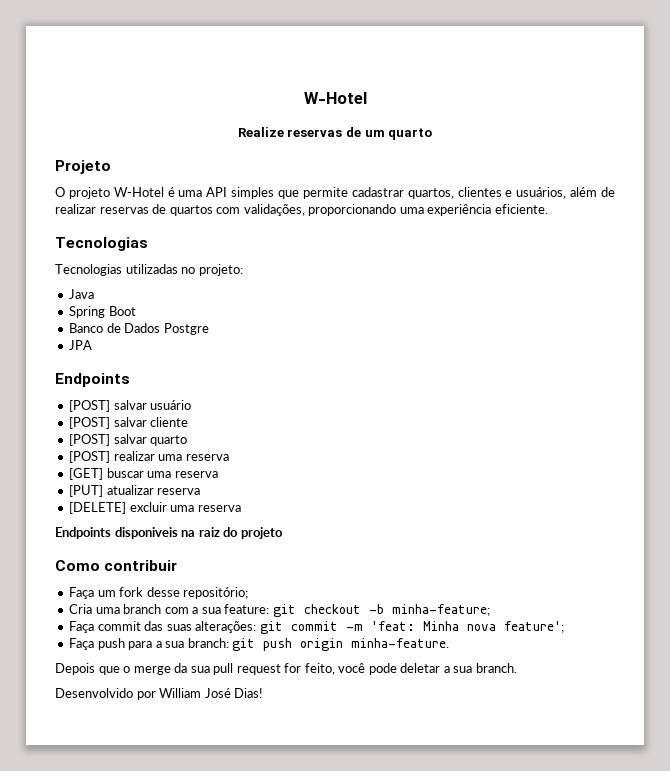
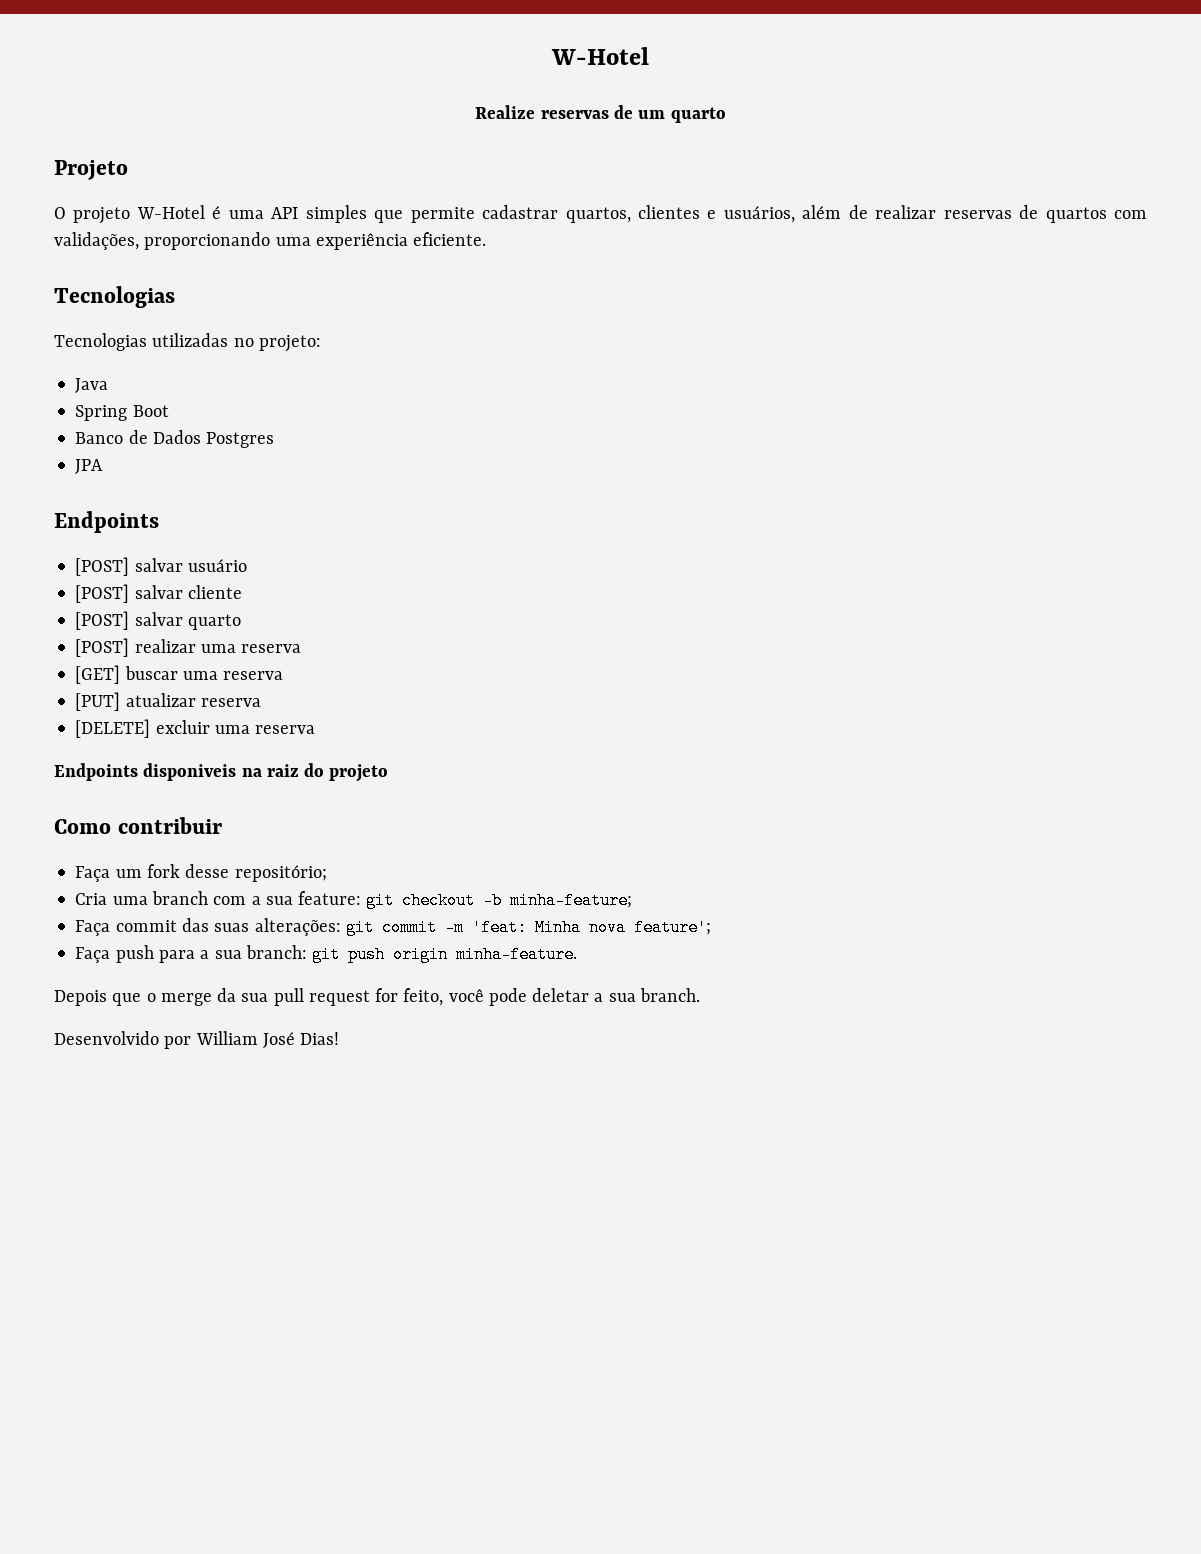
- Banco de Dados Postgre
+ Banco de Dados Postgres

